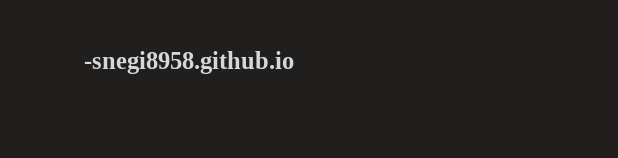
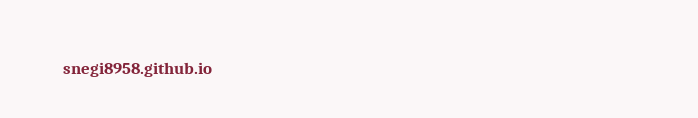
- -snegi8958.github.io
+ snegi8958.github.io

